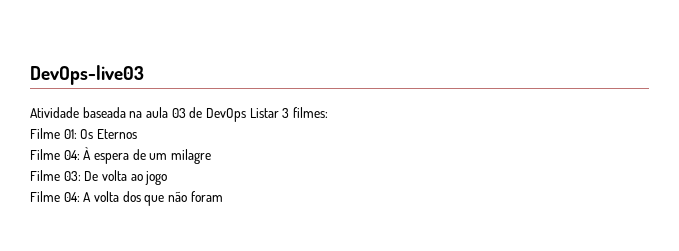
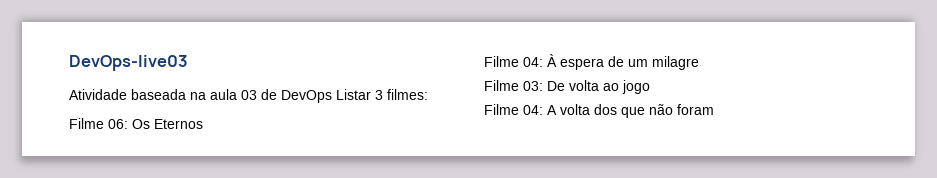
- Filme 01: Os Eternos
+ Filme 06: Os Eternos

